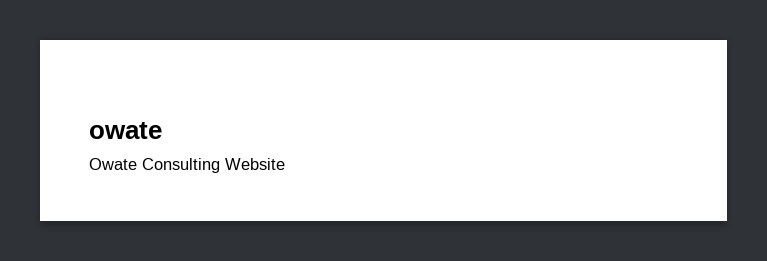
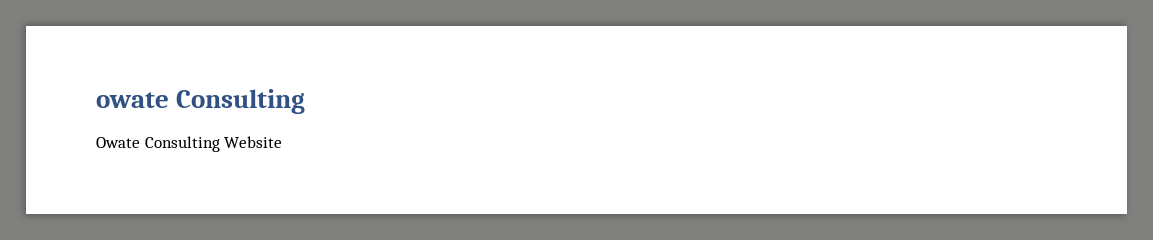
- owate
+ owate Consulting

